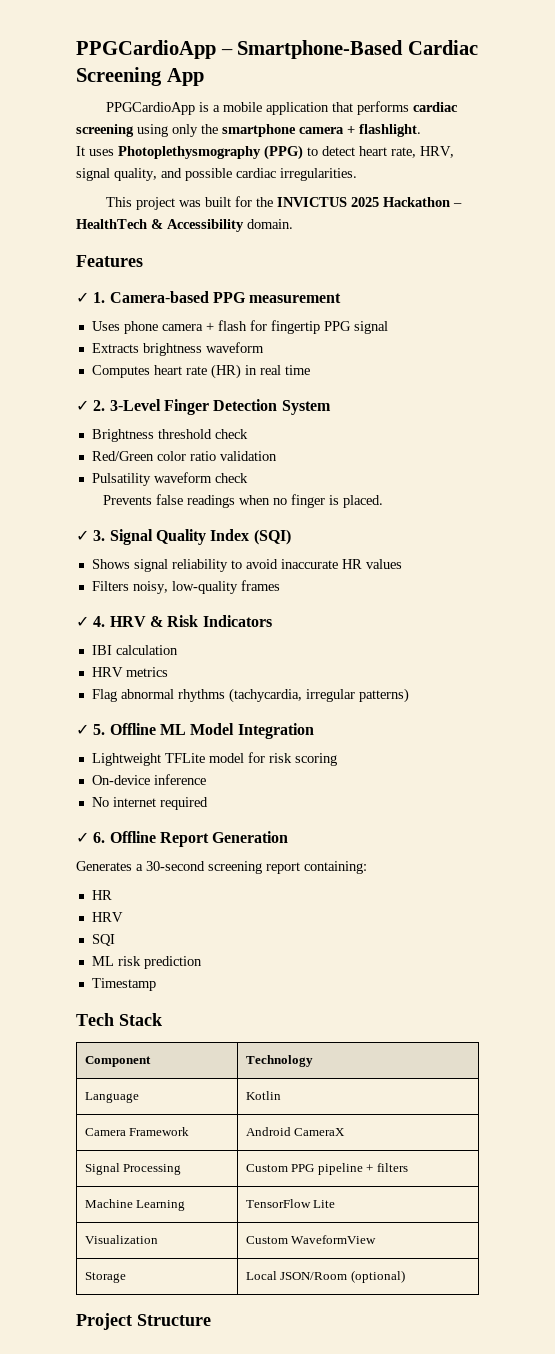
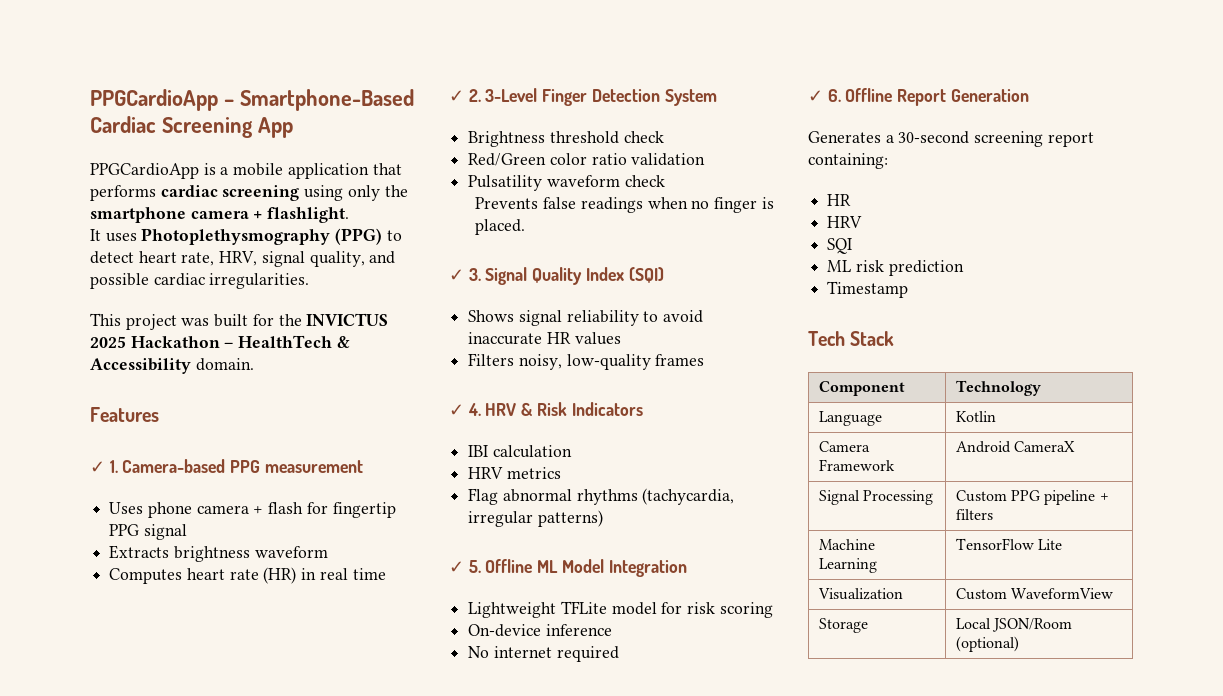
- Project Structure

